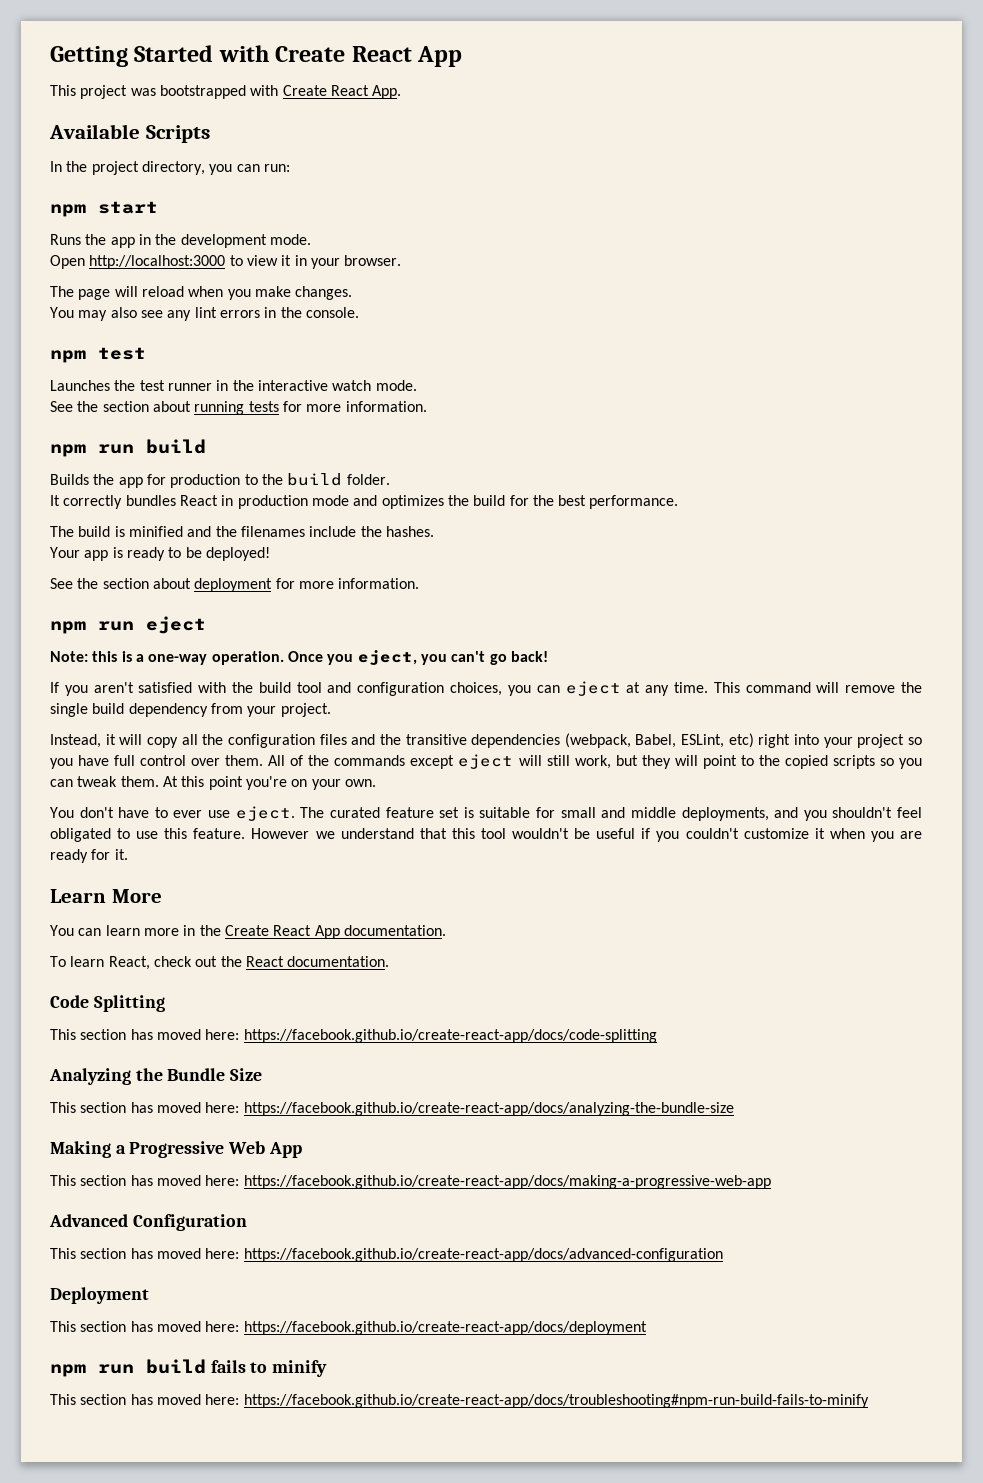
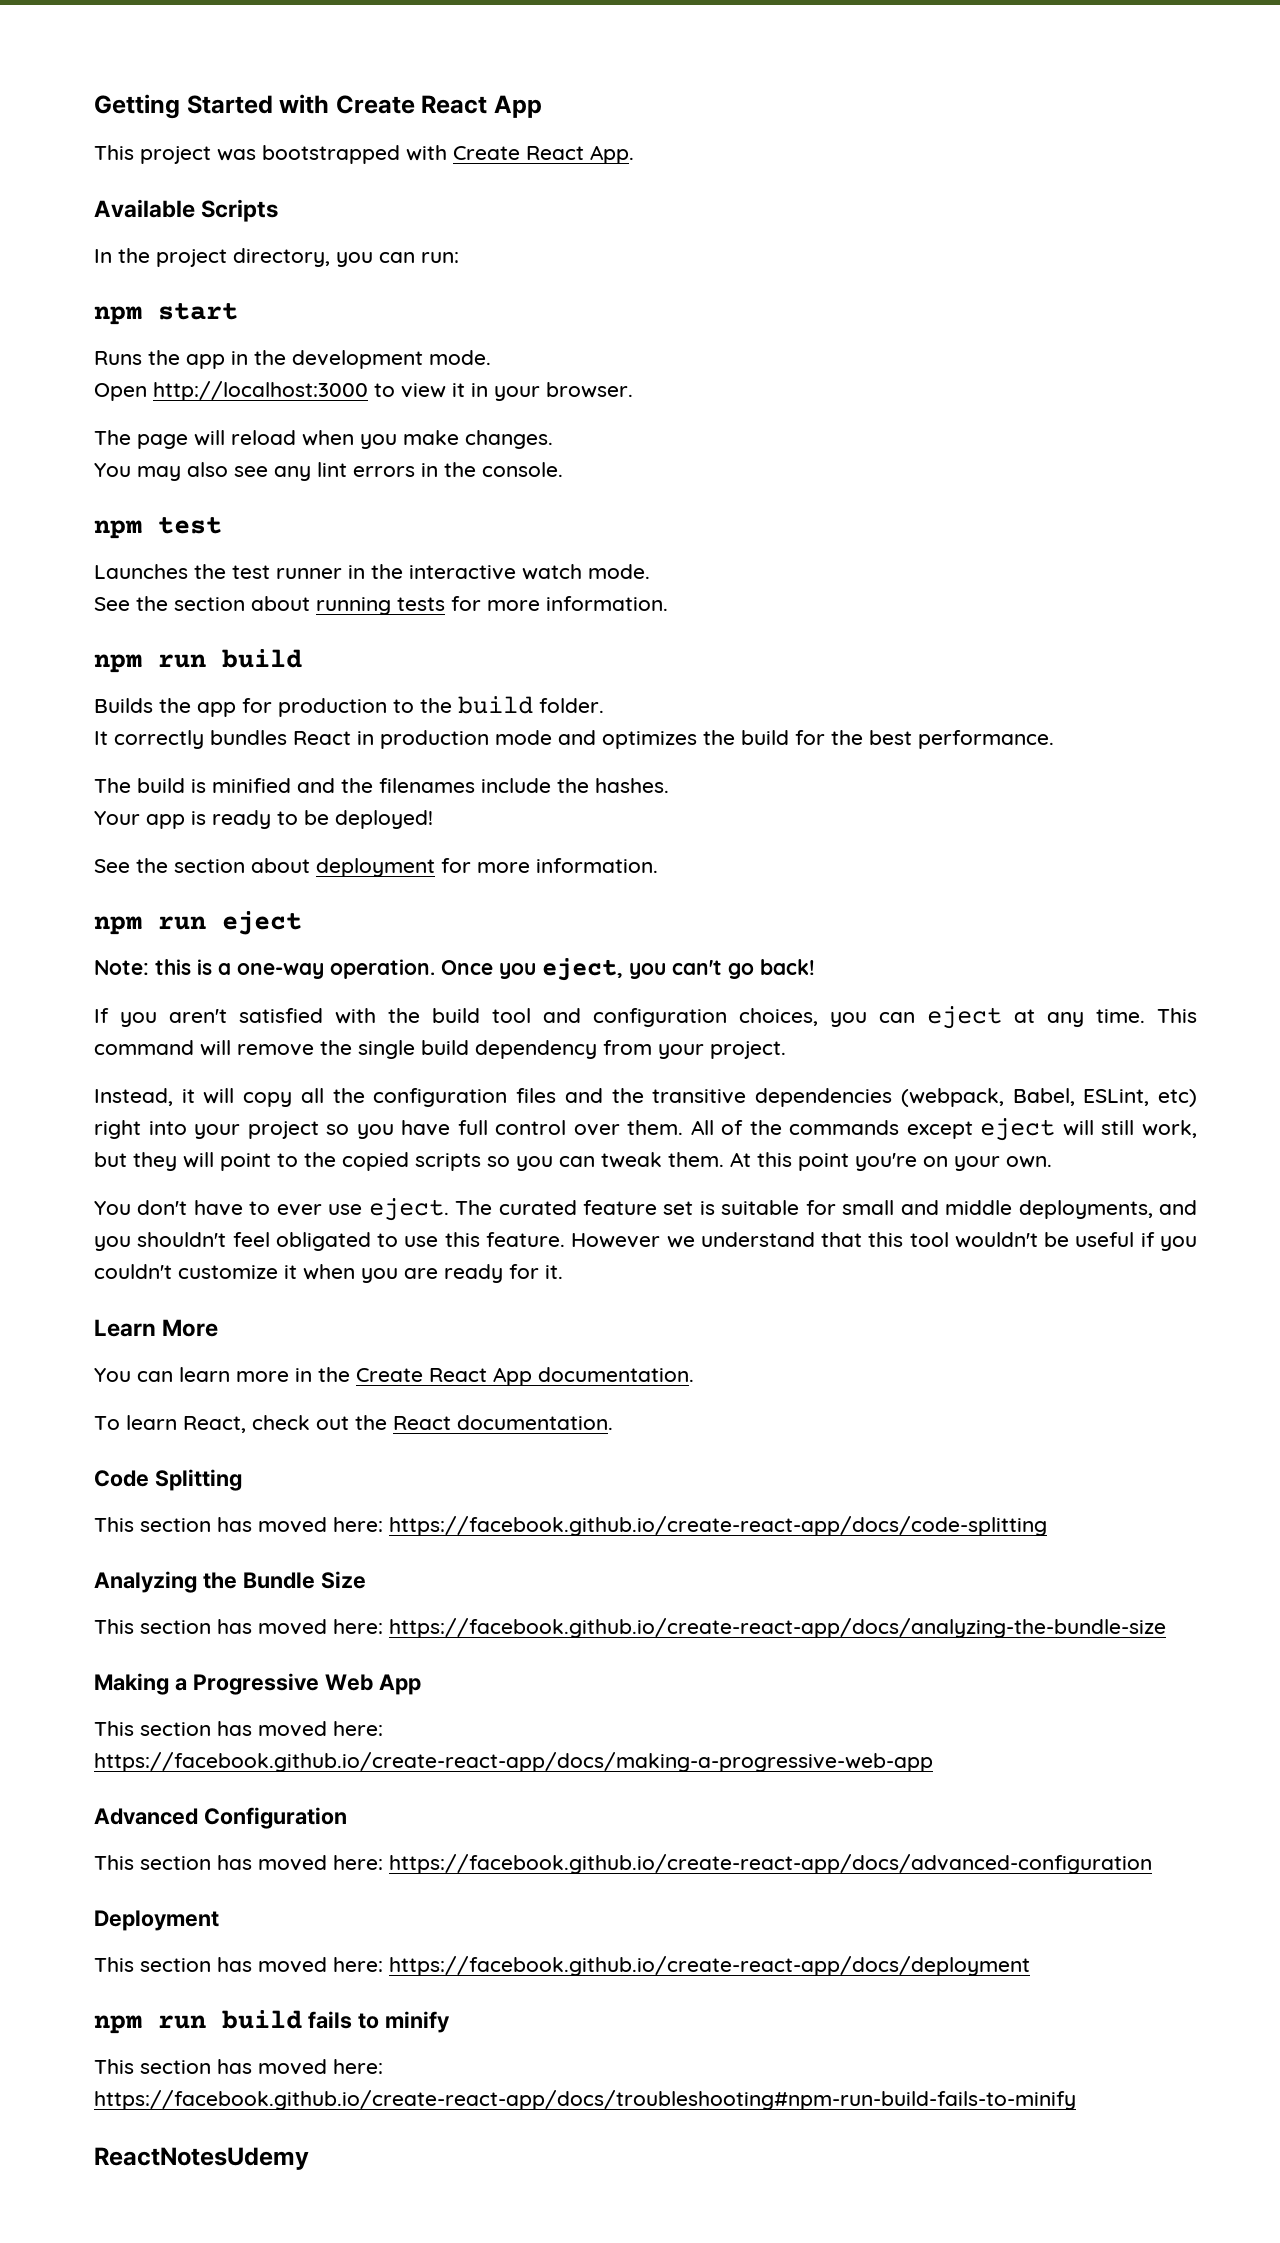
+ ReactNotesUdemy

